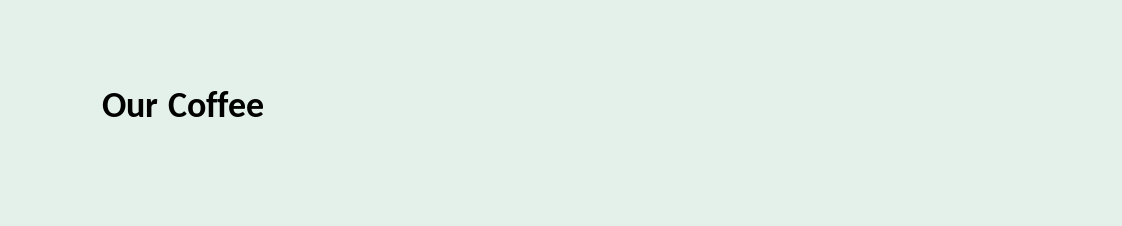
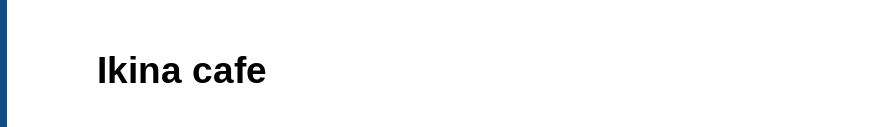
- Our Coffee
+ Ikina cafe

